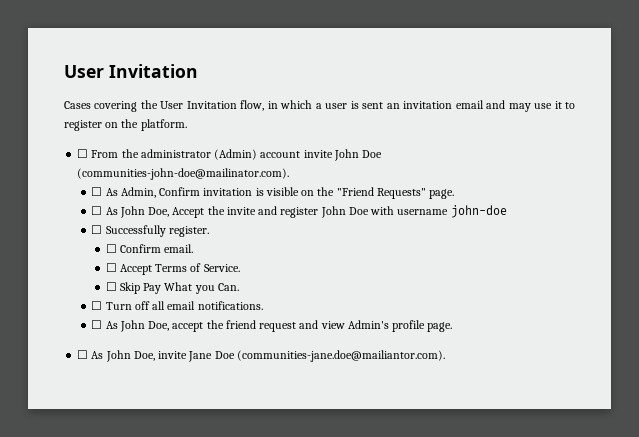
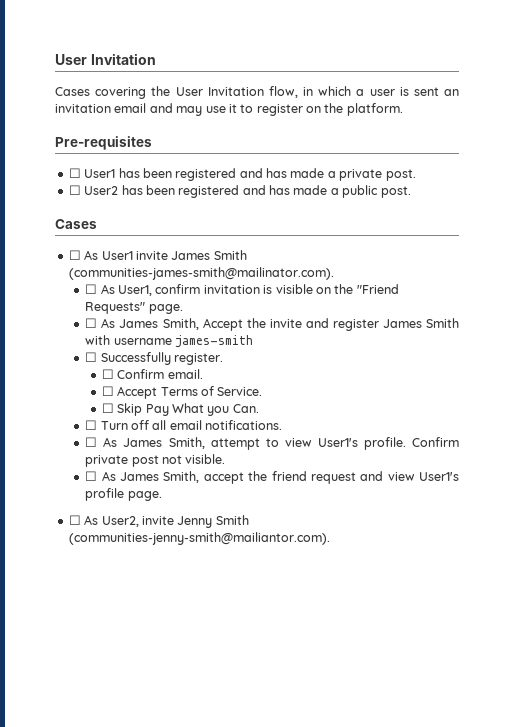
- ☐ From the administrator (Admin) account invite John Doe (communities-john-doe@mailinator.com).
- ☐ As Admin, Confirm invitation is visible on the "Friend Requests" page.
+ Pre-requisites
+ ☐ User1 has been registered and has made a private post.
+ ☐ User2 has been registered and has made a public post.
+ Cases
+ ☐ As User1 invite James Smith (communities-james-smith@mailinator.com).
+ ☐ As User1, confirm invitation is visible on the "Friend Requests" page.
- ☐ As John Doe, Accept the invite and register John Doe with username john-doe
+ ☐ As James Smith, Accept the invite and register James Smith with username james-smith
- ☐ As John Doe, accept the friend request and view Admin's profile page.
+ ☐ As James Smith, attempt to view User1's profile. Confirm private post not visible.
+ ☐ As James Smith, accept the friend request and view User1's profile page.
- ☐ As John Doe, invite Jane Doe (communities-jane.doe@mailiantor.com).
+ ☐ As User2, invite Jenny Smith (communities-jenny-smith@mailiantor.com).

